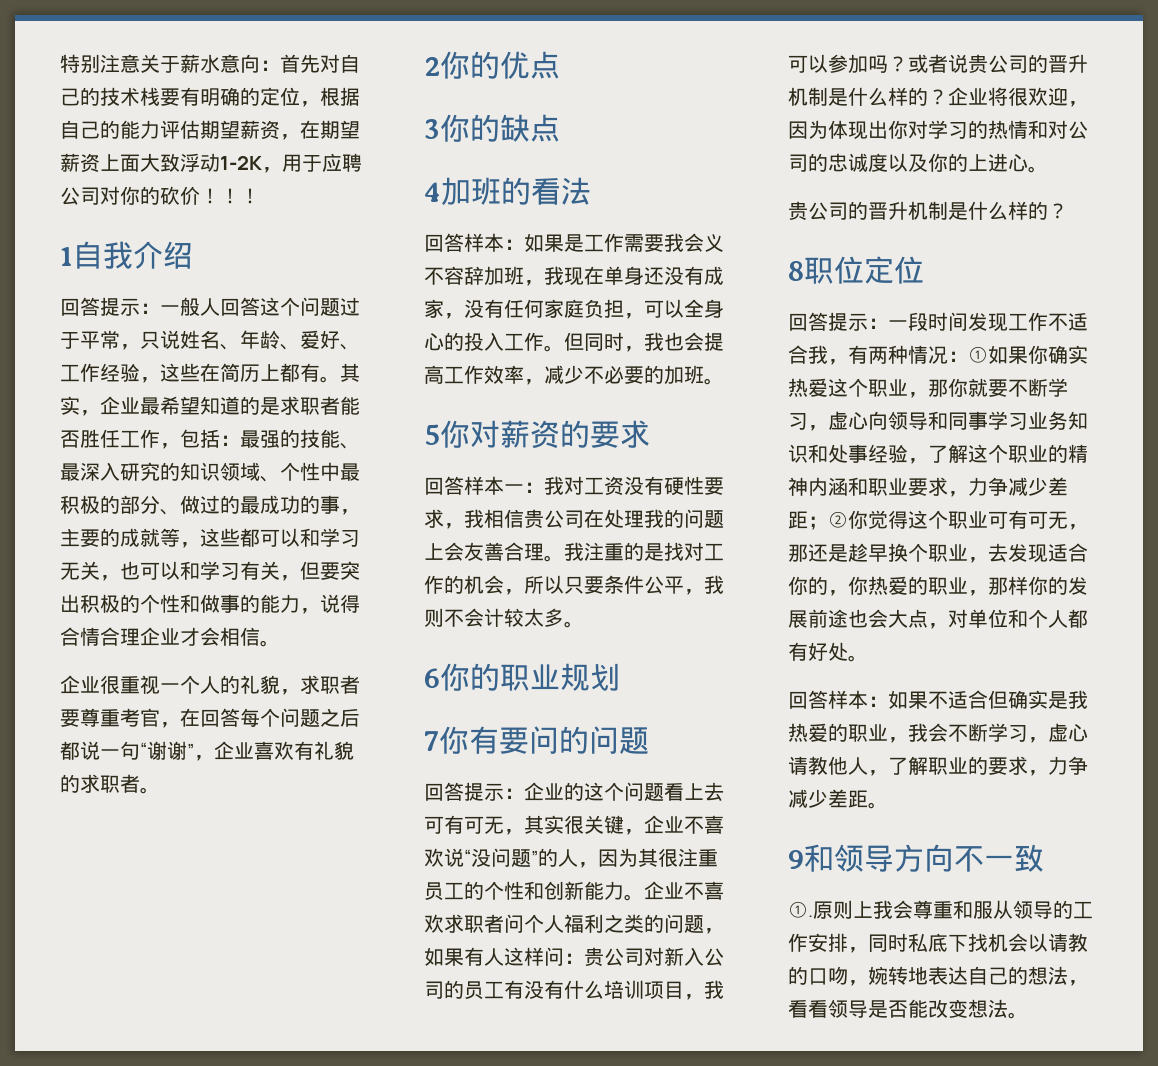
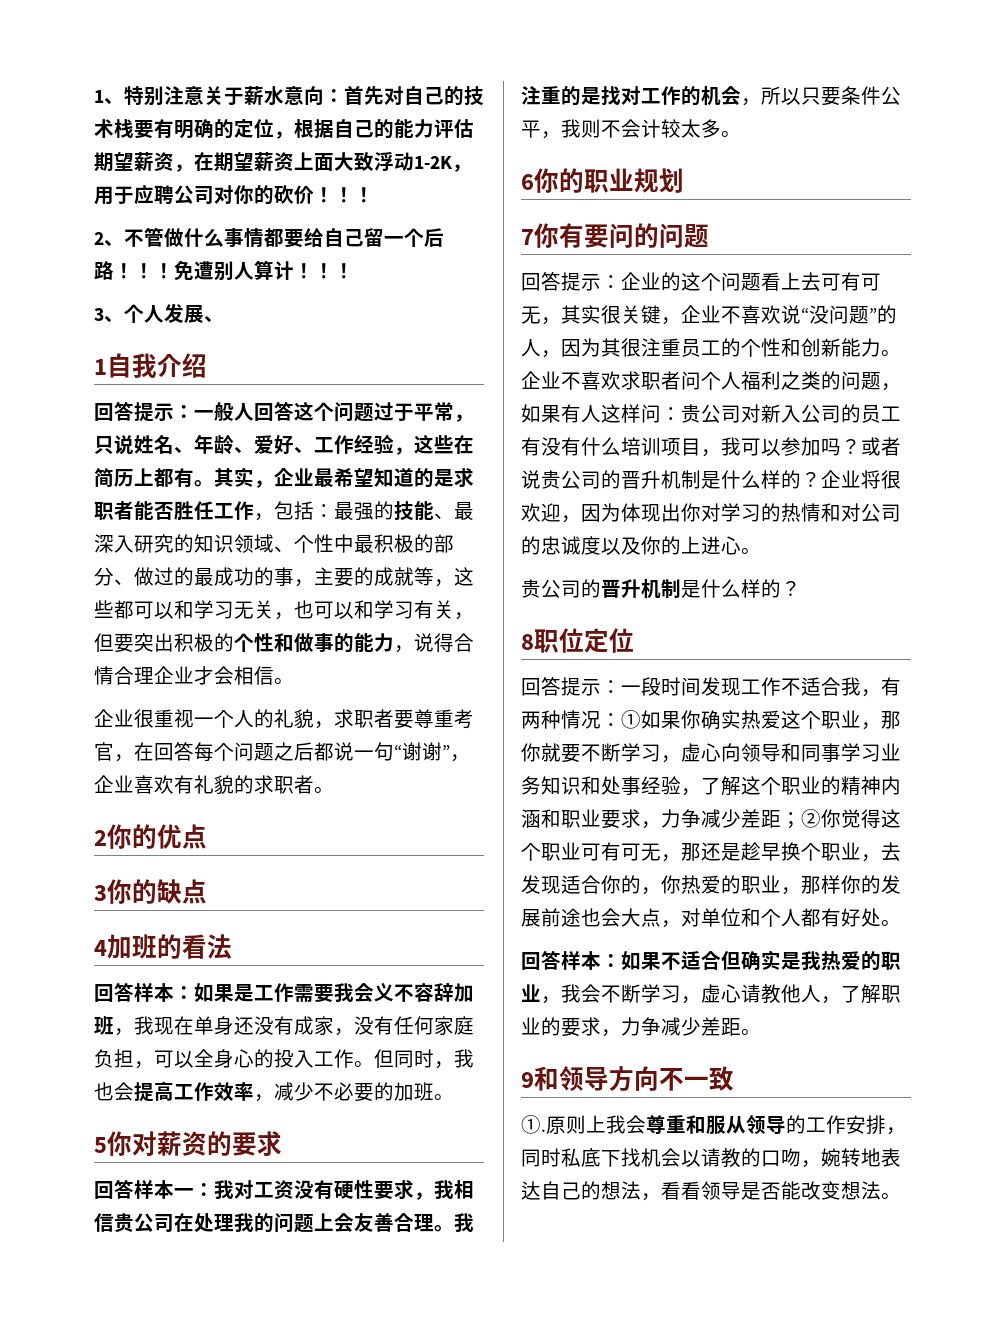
- 特别注意关于薪水意向：首先对自己的技术栈要有明确的定位，根据自己的能力评估期望薪资，在期望薪资上面大致浮动1-2K，用于应聘公司对你的砍价！
+ 1、特别注意关于薪水意向：首先对自己的技术栈要有明确的定位，根据自己的能力评估期望薪资，在期望薪资上面大致浮动1-2K，用于应聘公司对你的砍价！
+ 2、不管做什么事情都要给自己留一个后路！！！免遭别人算计！！！
+ 3、个人发展、

